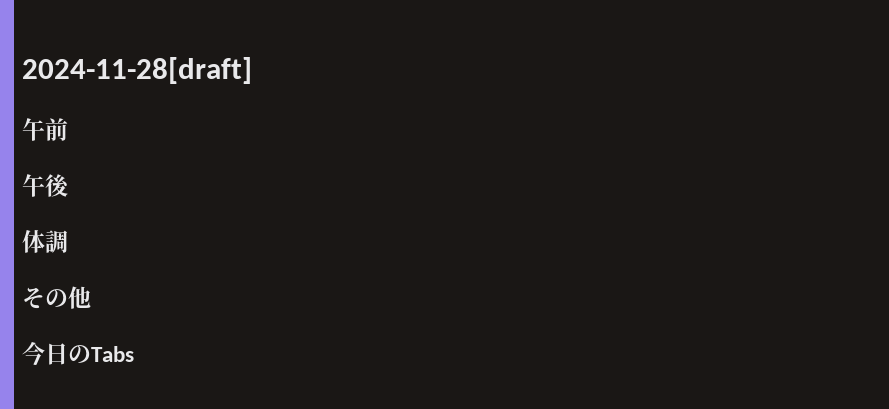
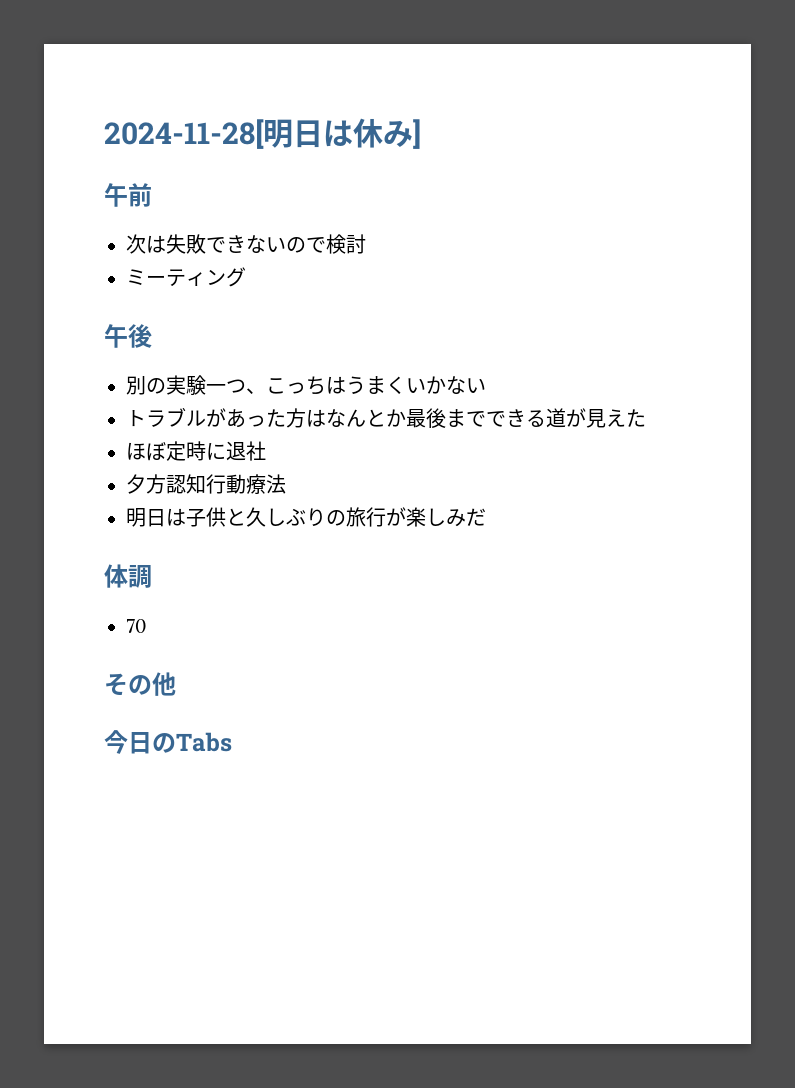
- 2024-11-28[draft]
+ 2024-11-28[明日は休み]
  午前
+ 次は失敗できないので検討
+ ミーティング
  午後
+ 別の実験一つ、こっちはうまくいかない
+ トラブルがあった方はなんとか最後までできる道が見えた
+ ほぼ定時に退社
+ 夕方認知行動療法
+ 明日は子供と久しぶりの旅行が楽しみだ
+ 70

